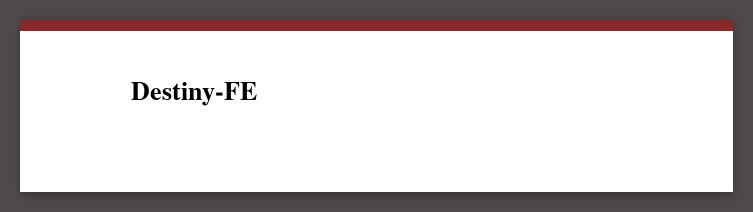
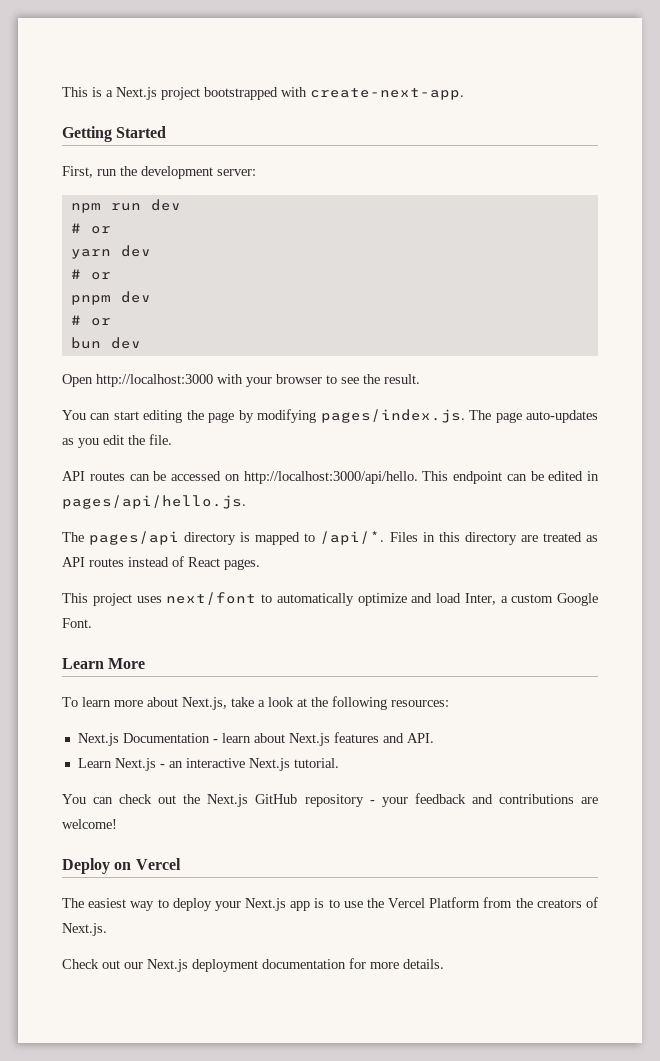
- Destiny-FE
+ This is a Next.js project bootstrapped with create-next-app.
+ Getting Started
+ First, run the development server:
+ npm run dev
+ # or
+ yarn dev
+ # or
+ pnpm dev
+ # or
+ bun dev
+ Open http://localhost:3000 with your browser to see the result.
+ You can start editing the page by modifying pages/index.js. The page auto-updates as you edit the file.
+ API routes can be accessed on http://localhost:3000/api/hello. This endpoint can be edited in pages/api/hello.js.
+ The pages/api directory is mapped to /api/*. Files in this directory are treated as API routes instead of React pages.
+ This project uses next/font to automatically optimize and load Inter, a custom Google Font.
+ Learn More
+ To learn more about Next.js, take a look at the following resources:
+ Next.js Documentation - learn about Next.js features and API.
+ Learn Next.js - an interactive Next.js tutorial.
+ You can check out the Next.js GitHub repository - your feedback and contributions are welcome!
+ Deploy on Vercel
+ The easiest way to deploy your Next.js app is to use the Vercel Platform from the creators of Next.js.
+ Check out our Next.js deployment documentation for more details.

